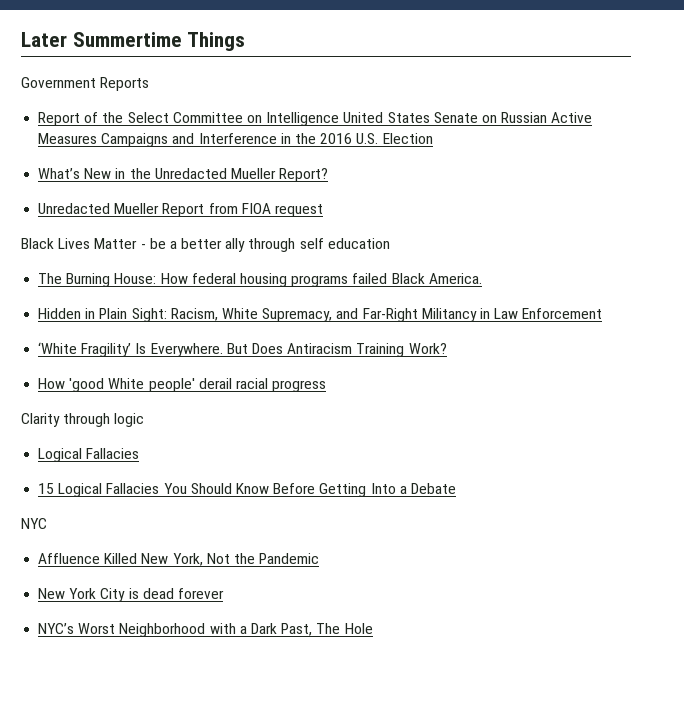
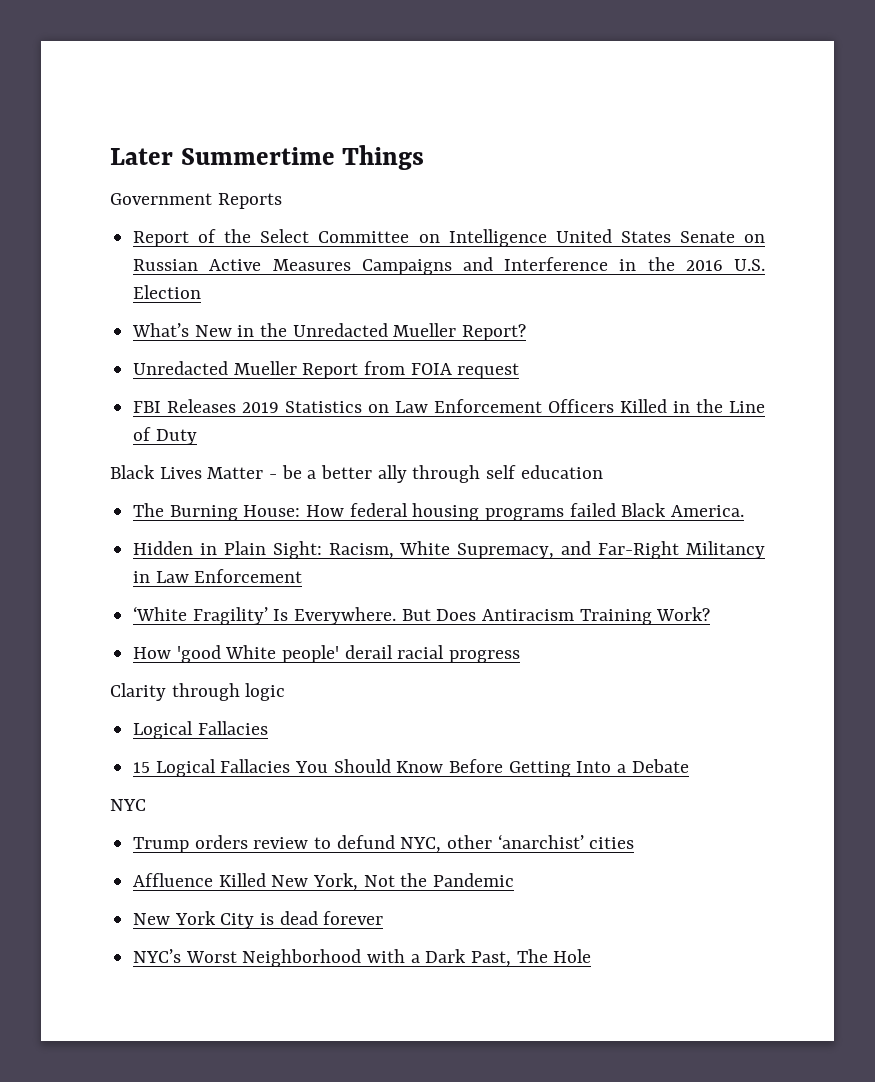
- Unredacted Mueller Report from FIOA request
+ Unredacted Mueller Report from FOIA request
+ FBI Releases 2019 Statistics on Law Enforcement Officers Killed in the Line of Duty
+ Trump orders review to defund NYC, other ‘anarchist’ cities

